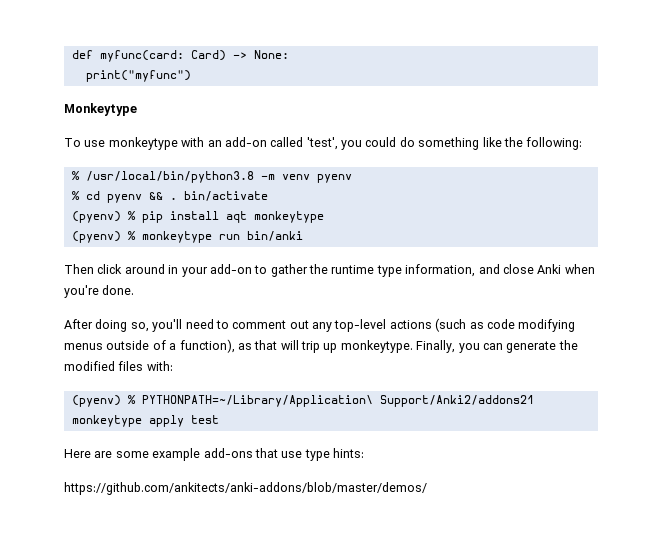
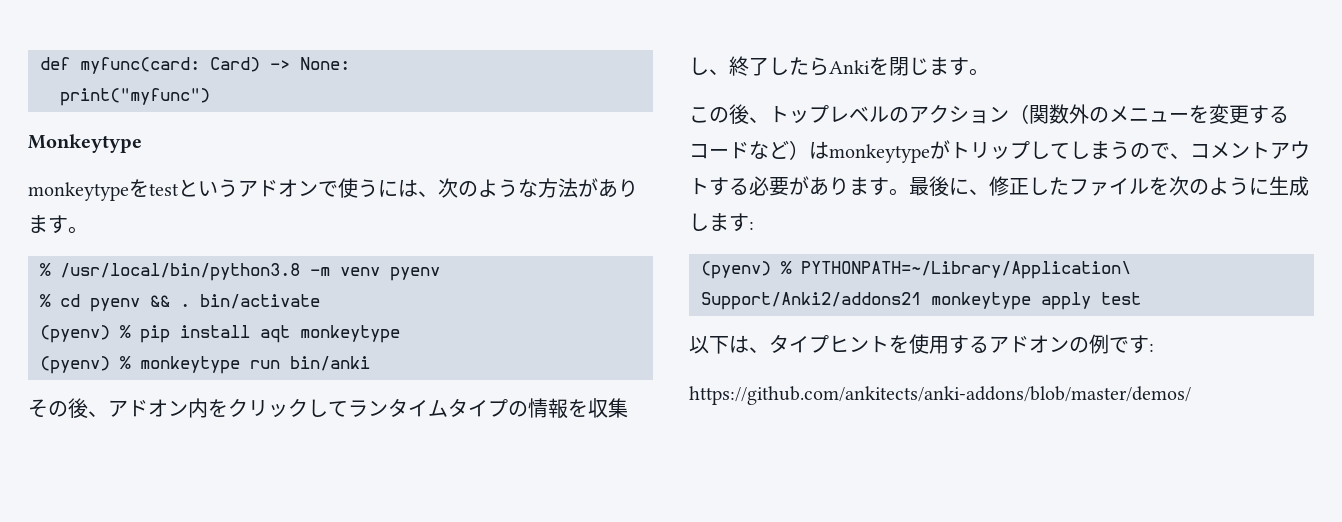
- To use monkeytype with an add-on called 'test', you could do something like the following:
+ monkeytypeをtestというアドオンで使うには、次のような方法があります。
- Then click around in your add-on to gather the runtime type information, and close Anki when you're done.
- After doing so, you'll need to comment out any top-level actions (such as code modifying menus outside of a function), as that will trip up monkeytype. Finally, you can generate the modified files with:
+ その後、アドオン内をクリックしてランタイムタイプの情報を収集し、終了したらAnkiを閉じます。
+ この後、トップレベルのアクション（関数外のメニューを変更するコードなど）はmonkeytypeがトリップしてしまうので、コメントアウトする必要があります。最後に、修正したファイルを次のように生成します:
- Here are some example add-ons that use type hints:
+ 以下は、タイプヒントを使用するアドオンの例です:

